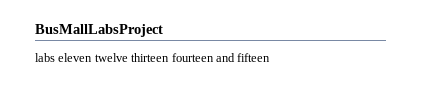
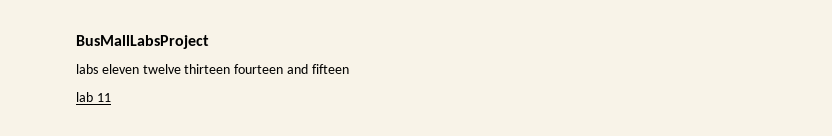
+ lab 11

